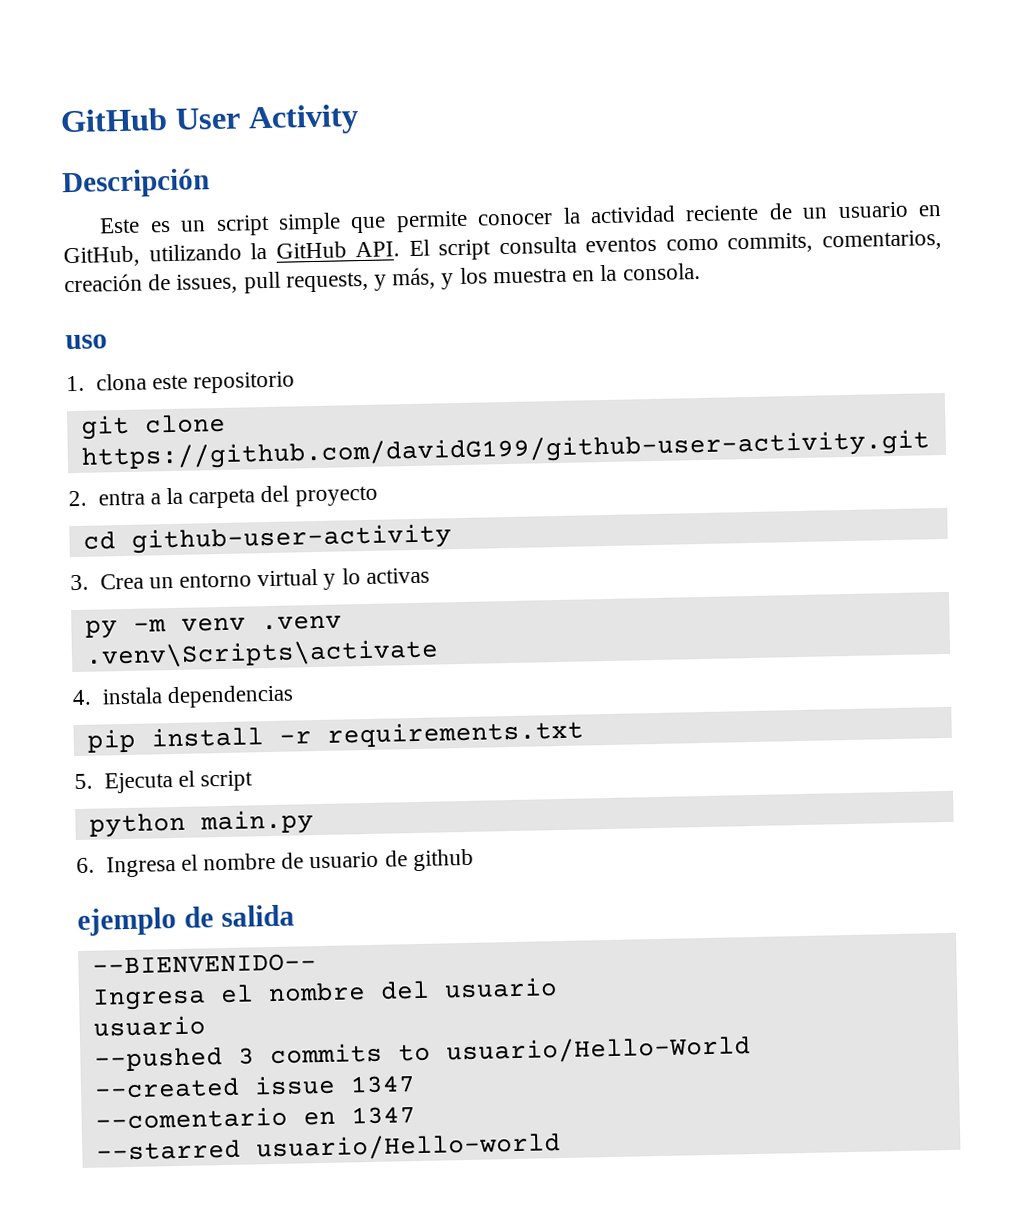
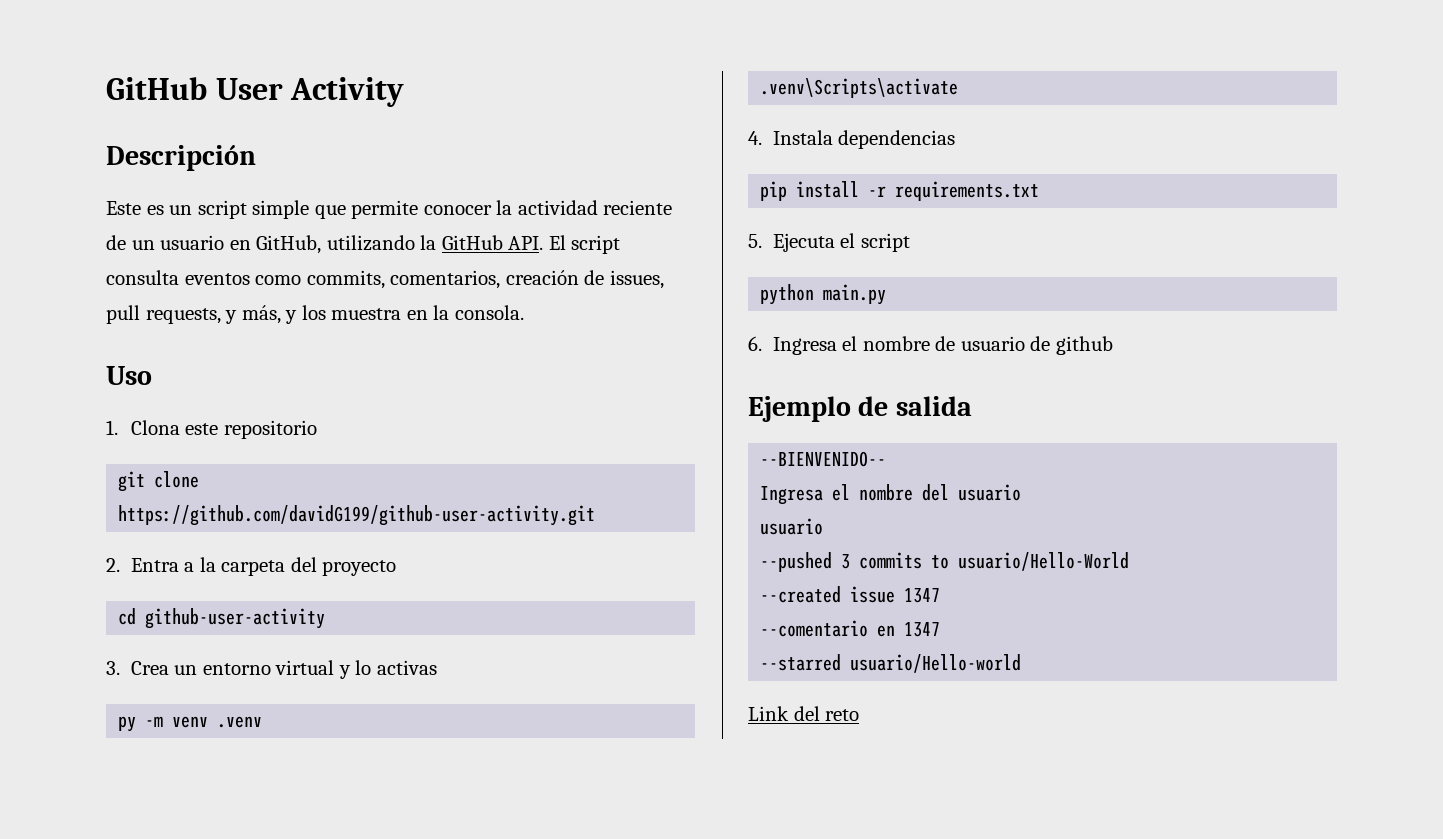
- uso
+ Uso
- 1. clona este repositorio
+ 1. Clona este repositorio
- 2. entra a la carpeta del proyecto
+ 2. Entra a la carpeta del proyecto
- 4. instala dependencias
+ 4. Instala dependencias
- ejemplo de salida
+ Ejemplo de salida
+ Link del reto

